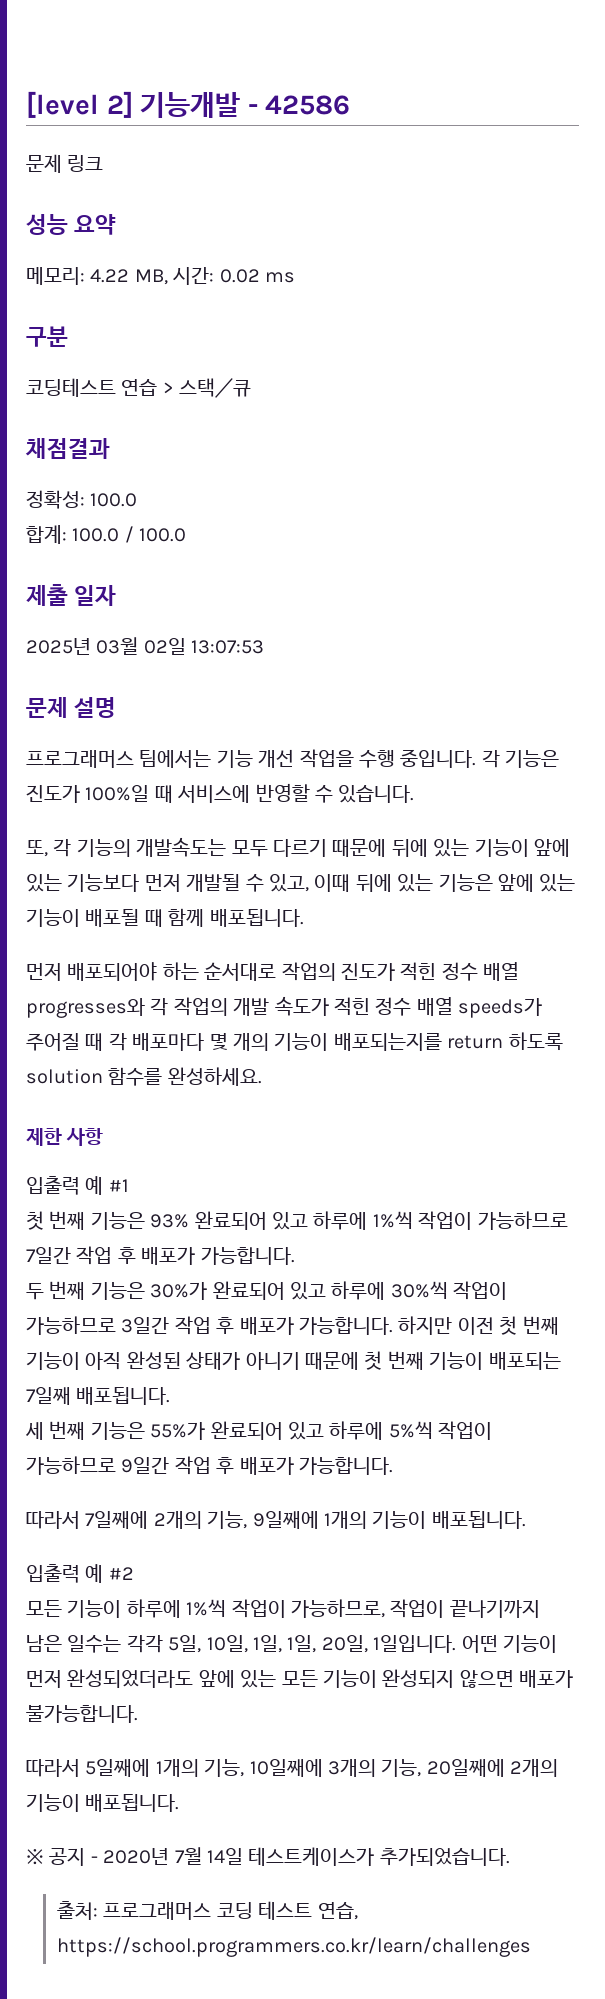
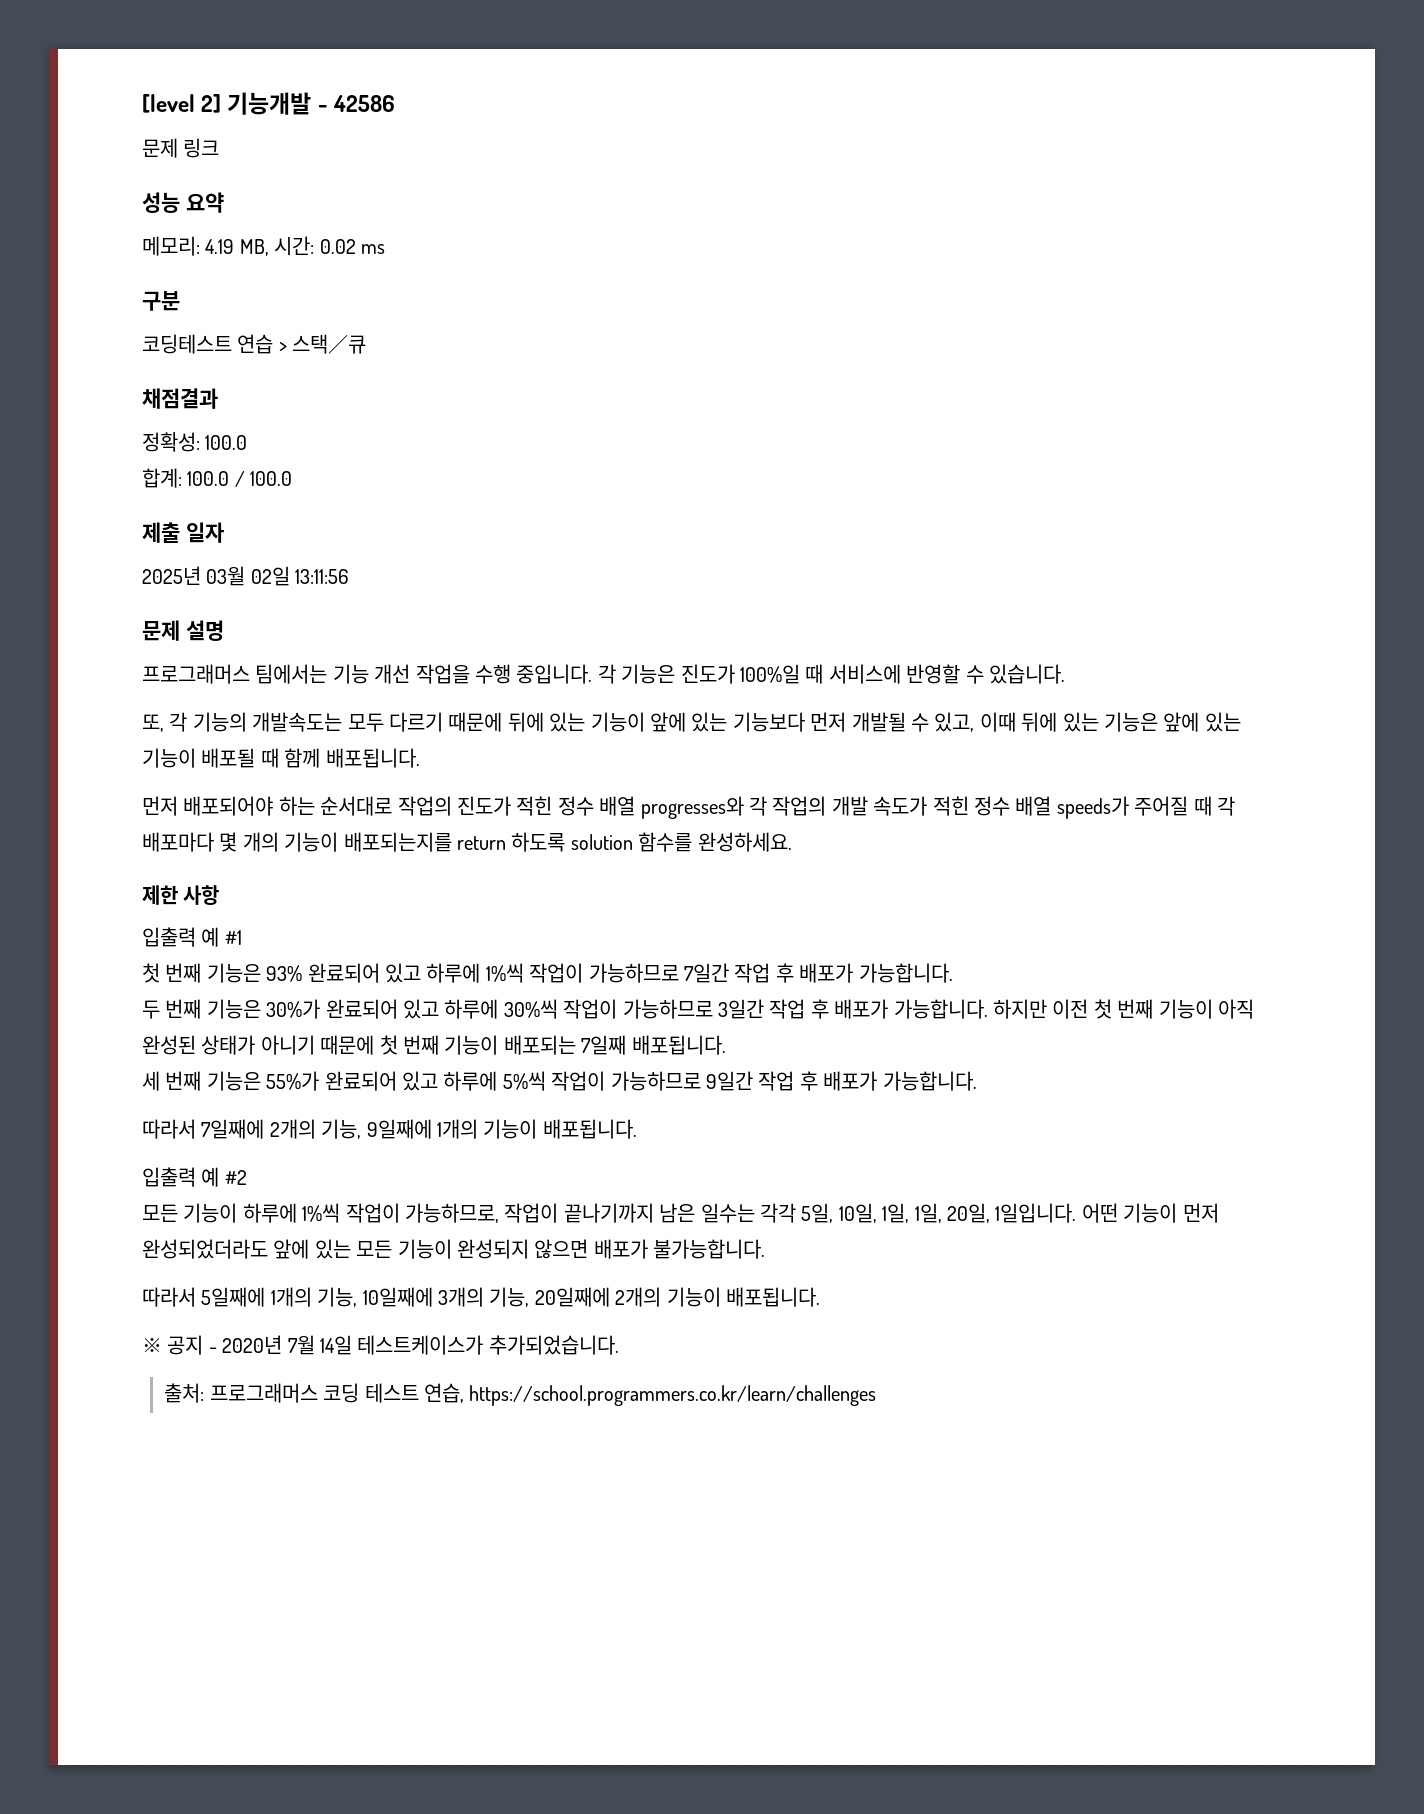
- 메모리: 4.22 MB, 시간: 0.02 ms
+ 메모리: 4.19 MB, 시간: 0.02 ms
- 2025년 03월 02일 13:07:53
+ 2025년 03월 02일 13:11:56

